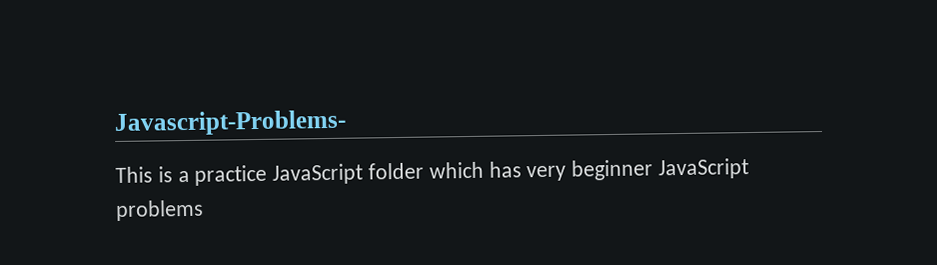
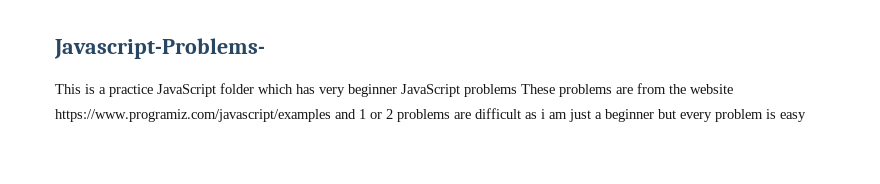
- This is a practice JavaScript folder which has very beginner JavaScript problems
+ This is a practice JavaScript folder which has very beginner JavaScript problems These problems are from the website https://www.programiz.com/javascript/examples and 1 or 2 problems are difficult as i am just a beginner but every problem is easy

